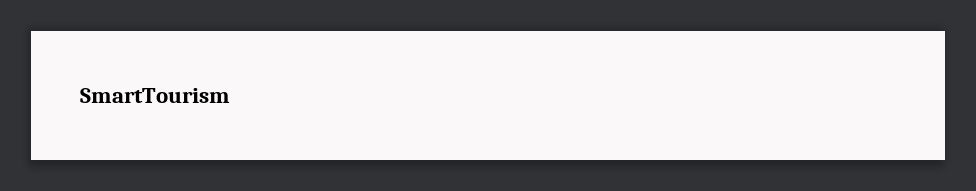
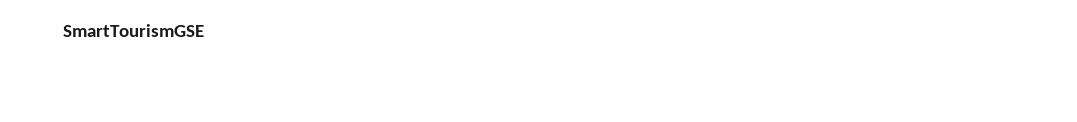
- SmartTourism
+ SmartTourismGSE

